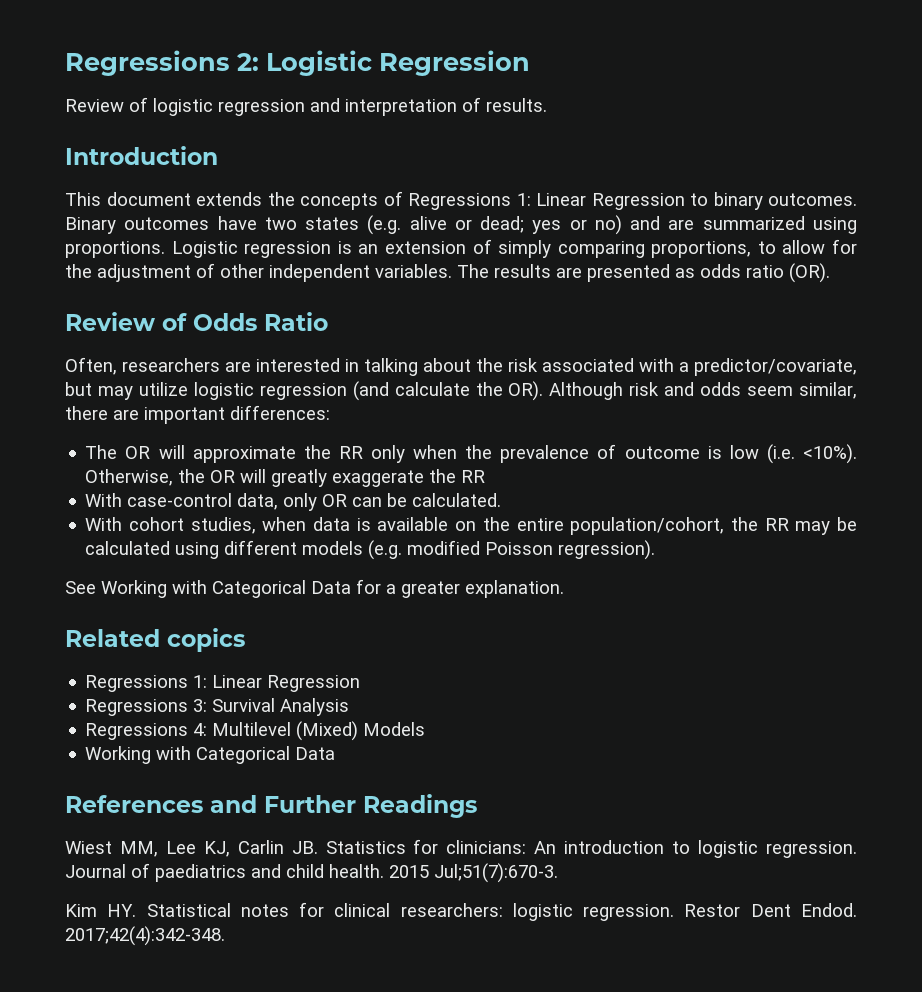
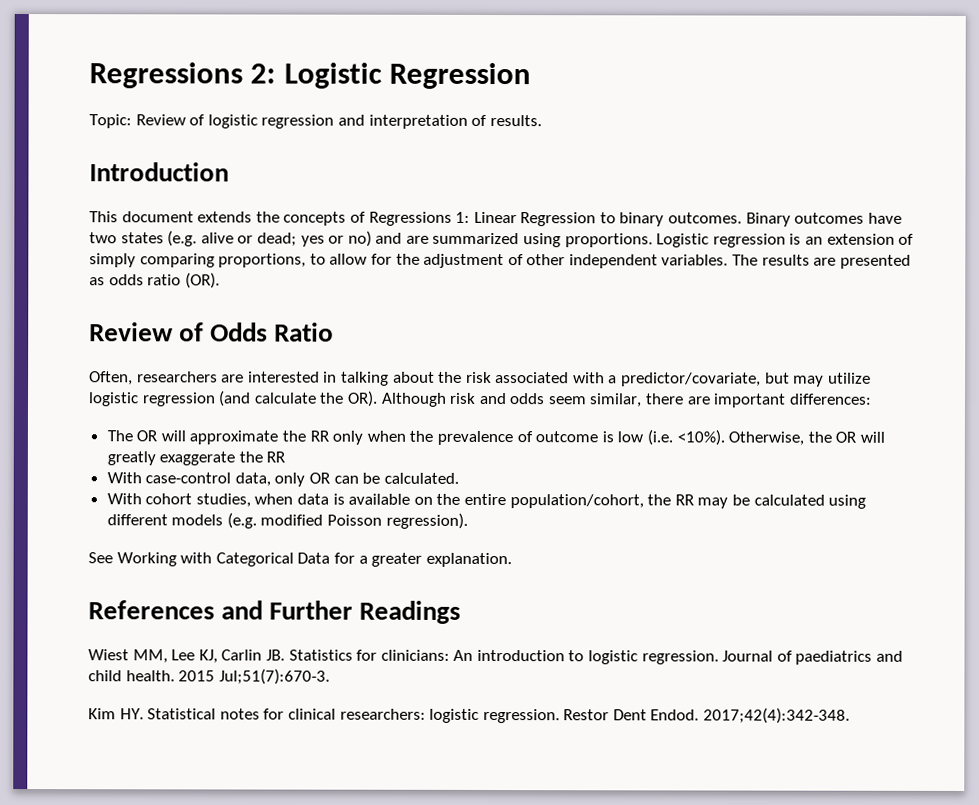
- Review of logistic regression and interpretation of results.
+ Topic: Review of logistic regression and interpretation of results.
- Related copics
- Regressions 1: Linear Regression
- Regressions 3: Survival Analysis
- Regressions 4: Multilevel (Mixed) Models
- Working with Categorical Data

